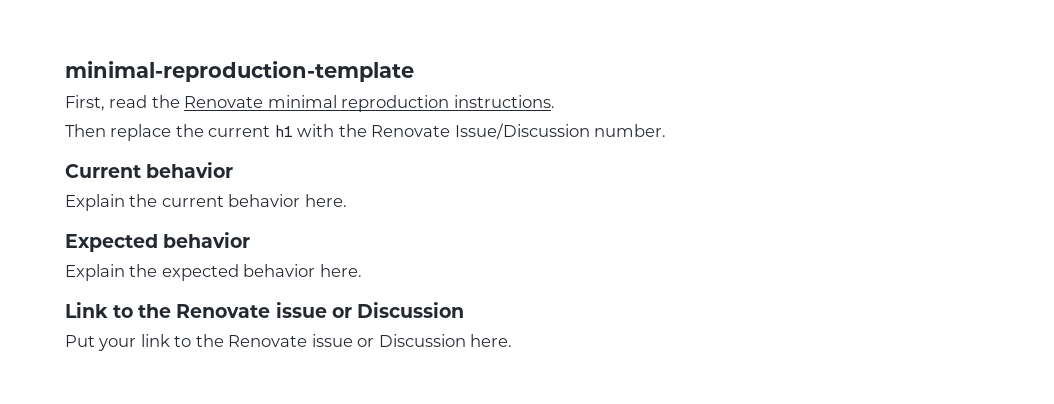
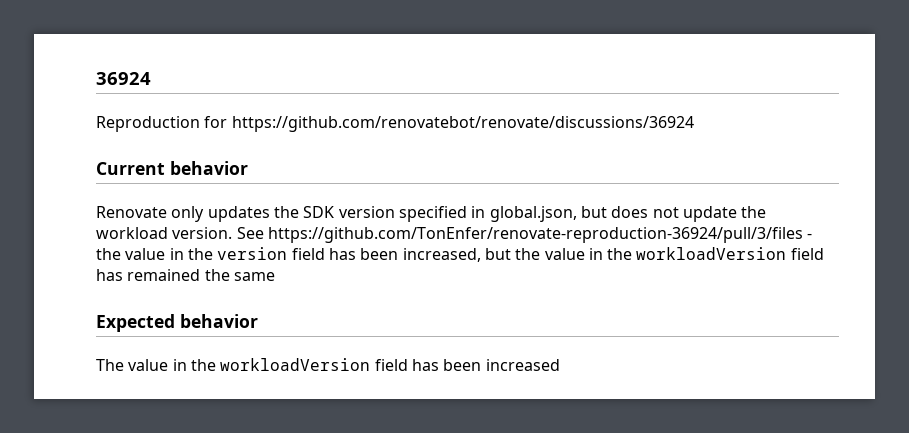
- minimal-reproduction-template
- First, read the Renovate minimal reproduction instructions.
- Then replace the current h1 with the Renovate Issue/Discussion number.
+ 36924
+ Reproduction for https://github.com/renovatebot/renovate/discussions/36924
  Current behavior
- Explain the current behavior here.
+ Renovate only updates the SDK version specified in global.json, but does not update the workload version. See https://github.com/TonEnfer/renovate-reproduction-36924/pull/3/files - the value in the version field has been increased, but the value in the workloadVersion field has remained the same
  Expected behavior
- Explain the expected behavior here.
- Link to the Renovate issue or Discussion
- Put your link to the Renovate issue or Discussion here.
+ The value in the workloadVersion field has been increased

